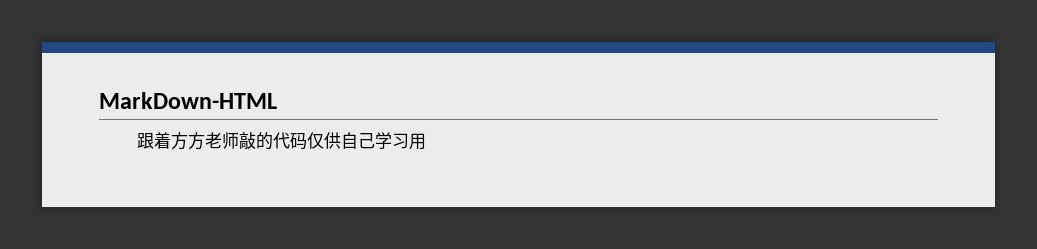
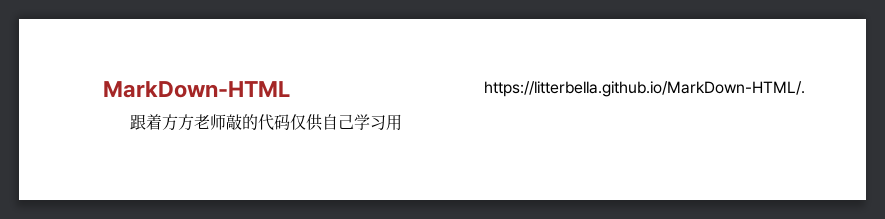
- 跟着方方老师敲的代码仅供自己学习用
+ 跟着方方老师敲的代码仅供自己学习用https://litterbella.github.io/MarkDown-HTML/.

